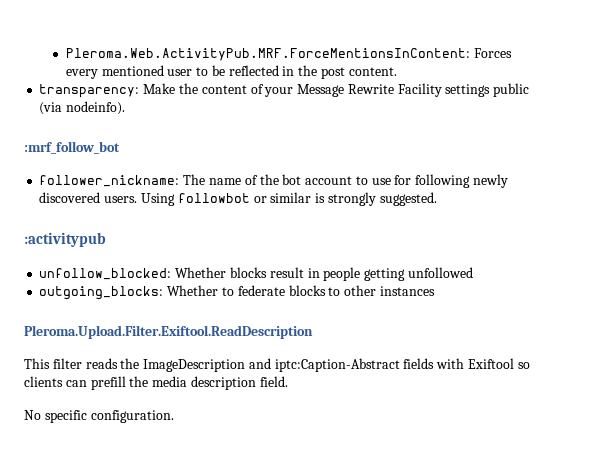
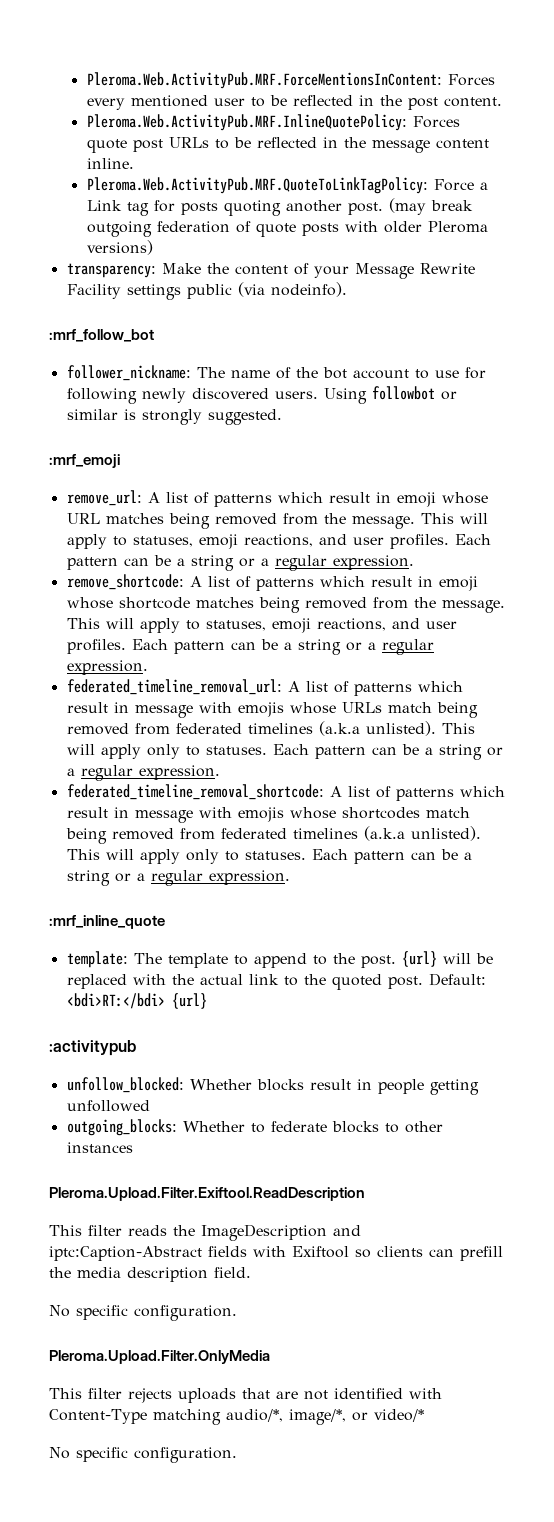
+ Pleroma.Web.ActivityPub.MRF.InlineQuotePolicy: Forces quote post URLs to be reflected in the message content inline.
+ Pleroma.Web.ActivityPub.MRF.QuoteToLinkTagPolicy: Force a Link tag for posts quoting another post. (may break outgoing federation of quote posts with older Pleroma versions)
+ :mrf_emoji
+ remove_url: A list of patterns which result in emoji whose URL matches being removed from the message. This will apply to statuses, emoji reactions, and user profiles. Each pattern can be a string or a regular expression.
+ remove_shortcode: A list of patterns which result in emoji whose shortcode matches being removed from the message. This will apply to statuses, emoji reactions, and user profiles. Each pattern can be a string or a regular expression.
+ federated_timeline_removal_url: A list of patterns which result in message with emojis whose URLs match being removed from federated timelines (a.k.a unlisted). This will apply only to statuses. Each pattern can be a string or a regular expression.
+ federated_timeline_removal_shortcode: A list of patterns which result in message with emojis whose shortcodes match being removed from federated timelines (a.k.a unlisted). This will apply only to statuses. Each pattern can be a string or a regular expression.
+ :mrf_inline_quote
+ template: The template to append to the post. {url} will be replaced with the actual link to the quoted post. Default: <bdi>RT:</bdi> {url}
+ Pleroma.Upload.Filter.OnlyMedia
+ This filter rejects uploads that are not identified with Content-Type matching audio/*, image/*, or video/*
+ No specific configuration.

